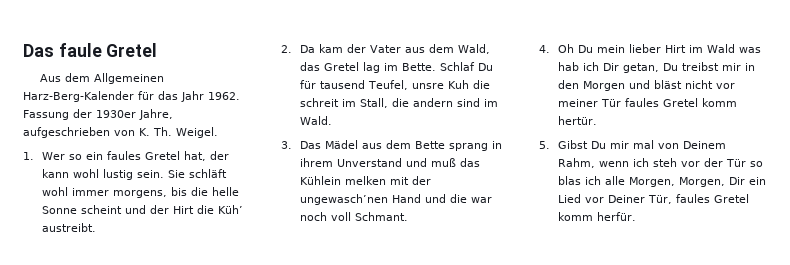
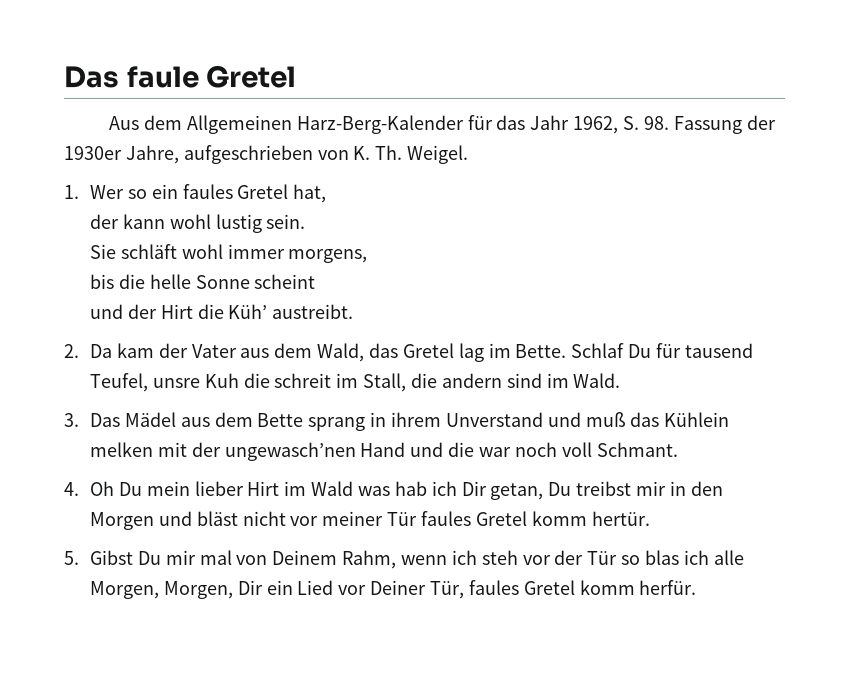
- Aus dem Allgemeinen Harz-Berg-Kalender für das Jahr 1962. Fassung der 1930er Jahre, aufgeschrieben von K. Th. Weigel.
+ Aus dem Allgemeinen Harz-Berg-Kalender für das Jahr 1962, S. 98. Fassung der 1930er Jahre, aufgeschrieben von K. Th. Weigel.
- 1. Wer so ein faules Gretel hat, der kann wohl lustig sein. Sie schläft wohl immer morgens, bis die helle Sonne scheint und der Hirt die Küh’ austreibt.
+ 1. Wer so ein faules Gretel hat,
+ der kann wohl lustig sein.
+ Sie schläft wohl immer morgens,
+ bis die helle Sonne scheint
+ und der Hirt die Küh’ austreibt.

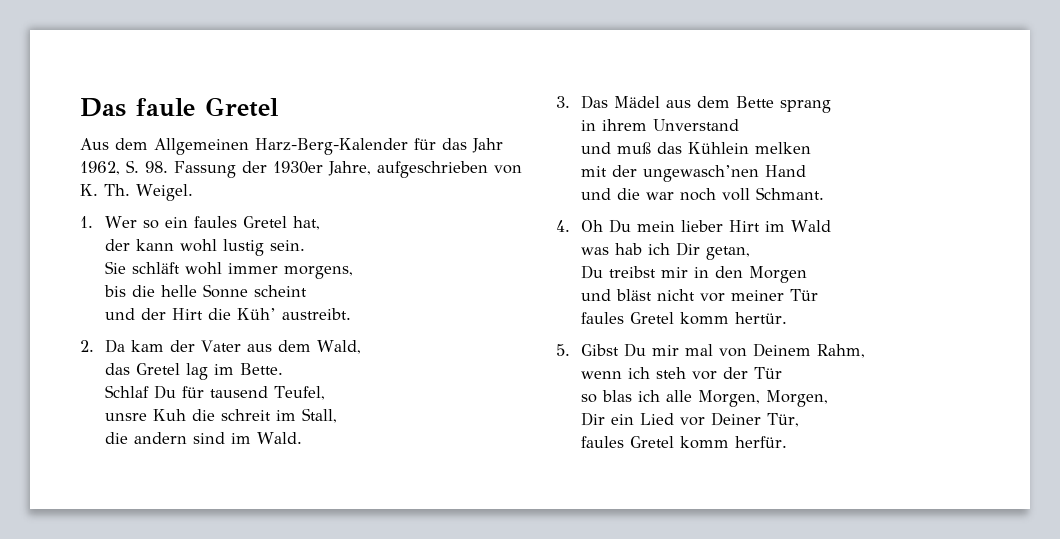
- 2. Da kam der Vater aus dem Wald, das Gretel lag im Bette. Schlaf Du für tausend Teufel, unsre Kuh die schreit im Stall, die andern sind im Wald.
+ 2. Da kam der Vater aus dem Wald,
+ das Gretel lag im Bette.
+ Schlaf Du für tausend Teufel,
+ unsre Kuh die schreit im Stall,
+ die andern sind im Wald.
- 3. Das Mädel aus dem Bette sprang in ihrem Unverstand und muß das Kühlein melken mit der ungewasch’nen Hand und die war noch voll Schmant.
+ 3. Das Mädel aus dem Bette sprang
+ in ihrem Unverstand
+ und muß das Kühlein melken
+ mit der ungewasch’nen Hand
+ und die war noch voll Schmant.
- 4. Oh Du mein lieber Hirt im Wald was hab ich Dir getan, Du treibst mir in den Morgen und bläst nicht vor meiner Tür faules Gretel komm hertür.
+ 4. Oh Du mein lieber Hirt im Wald
+ was hab ich Dir getan,
+ Du treibst mir in den Morgen
+ und bläst nicht vor meiner Tür
+ faules Gretel komm hertür.
- 5. Gibst Du mir mal von Deinem Rahm, wenn ich steh vor der Tür so blas ich alle Morgen, Morgen, Dir ein Lied vor Deiner Tür, faules Gretel komm herfür.
+ 5. Gibst Du mir mal von Deinem Rahm,
+ wenn ich steh vor der Tür
+ so blas ich alle Morgen, Morgen,
+ Dir ein Lied vor Deiner Tür,
+ faules Gretel komm herfür.

